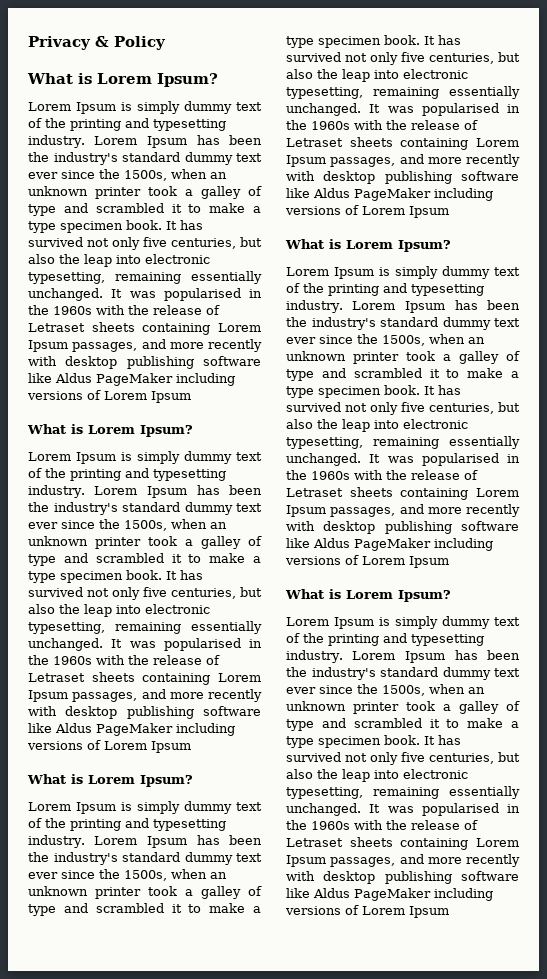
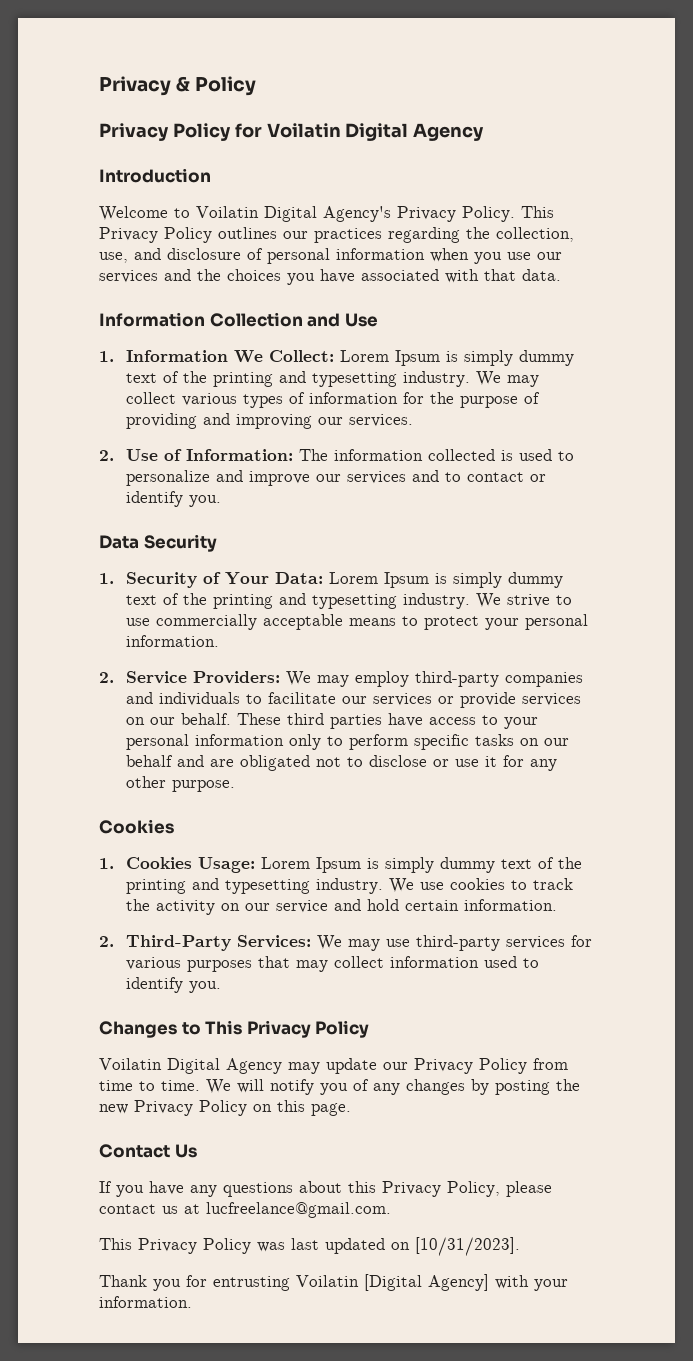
  Privacy & Policy
- What is Lorem Ipsum?
- Lorem Ipsum is simply dummy text of the printing and typesetting industry. Lorem Ipsum has been the industry's standard dummy text ever since the 1500s, when an unknown printer took a galley of type and scrambled it to make a type specimen book. It has survived not only five centuries, but also the leap into electronic typesetting, remaining essentially unchanged. It was popularised in the 1960s with the release of Letraset sheets containing Lorem Ipsum passages, and more recently with desktop publishing software like Aldus PageMaker including versions of Lorem Ipsum
- What is Lorem Ipsum?
- Lorem Ipsum is simply dummy text of the printing and typesetting industry. Lorem Ipsum has been the industry's standard dummy text ever since the 1500s, when an unknown printer took a galley of type and scrambled it to make a type specimen book. It has survived not only five centuries, but also the leap into electronic typesetting, remaining essentially unchanged. It was popularised in the 1960s with the release of Letraset sheets containing Lorem Ipsum passages, and more recently with desktop publishing software like Aldus PageMaker including versions of Lorem Ipsum
- What is Lorem Ipsum?
- Lorem Ipsum is simply dummy text of the printing and typesetting industry. Lorem Ipsum has been the industry's standard dummy text ever since the 1500s, when an unknown printer took a galley of type and scrambled it to make a type specimen book. It has survived not only five centuries, but also the leap into electronic typesetting, remaining essentially unchanged. It was popularised in the 1960s with the release of Letraset sheets containing Lorem Ipsum passages, and more recently with desktop publishing software like Aldus PageMaker including versions of Lorem Ipsum
- What is Lorem Ipsum?
- Lorem Ipsum is simply dummy text of the printing and typesetting industry. Lorem Ipsum has been the industry's standard dummy text ever since the 1500s, when an unknown printer took a galley of type and scrambled it to make a type specimen book. It has survived not only five centuries, but also the leap into electronic typesetting, remaining essentially unchanged. It was popularised in the 1960s with the release of Letraset sheets containing Lorem Ipsum passages, and more recently with desktop publishing software like Aldus PageMaker including versions of Lorem Ipsum
- What is Lorem Ipsum?
- Lorem Ipsum is simply dummy text of the printing and typesetting industry. Lorem Ipsum has been the industry's standard dummy text ever since the 1500s, when an unknown printer took a galley of type and scrambled it to make a type specimen book. It has survived not only five centuries, but also the leap into electronic typesetting, remaining essentially unchanged. It was popularised in the 1960s with the release of Letraset sheets containing Lorem Ipsum passages, and more recently with desktop publishing software like Aldus PageMaker including versions of Lorem Ipsum
+ Privacy Policy for Voilatin Digital Agency
+ Introduction
+ Welcome to Voilatin Digital Agency's Privacy Policy. This Privacy Policy outlines our practices regarding the collection, use, and disclosure of personal information when you use our services and the choices you have associated with that data.
+ Information Collection and Use
+ 1. Information We Collect: Lorem Ipsum is simply dummy text of the printing and typesetting industry. We may collect various types of information for the purpose of providing and improving our services.
+ 2. Use of Information: The information collected is used to personalize and improve our services and to contact or identify you.
+ Data Security
+ 1. Security of Your Data: Lorem Ipsum is simply dummy text of the printing and typesetting industry. We strive to use commercially acceptable means to protect your personal information.
+ 2. Service Providers: We may employ third-party companies and individuals to facilitate our services or provide services on our behalf. These third parties have access to your personal information only to perform specific tasks on our behalf and are obligated not to disclose or use it for any other purpose.
+ Cookies
+ 1. Cookies Usage: Lorem Ipsum is simply dummy text of the printing and typesetting industry. We use cookies to track the activity on our service and hold certain information.
+ 2. Third-Party Services: We may use third-party services for various purposes that may collect information used to identify you.
+ Changes to This Privacy Policy
+ Voilatin Digital Agency may update our Privacy Policy from time to time. We will notify you of any changes by posting the new Privacy Policy on this page.
+ Contact Us
+ If you have any questions about this Privacy Policy, please contact us at lucfreelance@gmail.com.
+ This Privacy Policy was last updated on [10/31/2023].
+ Thank you for entrusting Voilatin [Digital Agency] with your information.

